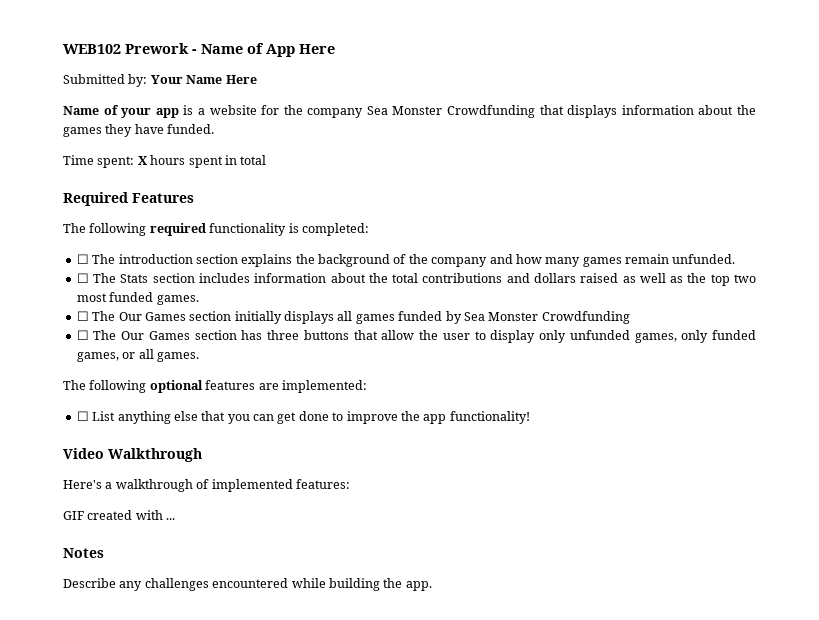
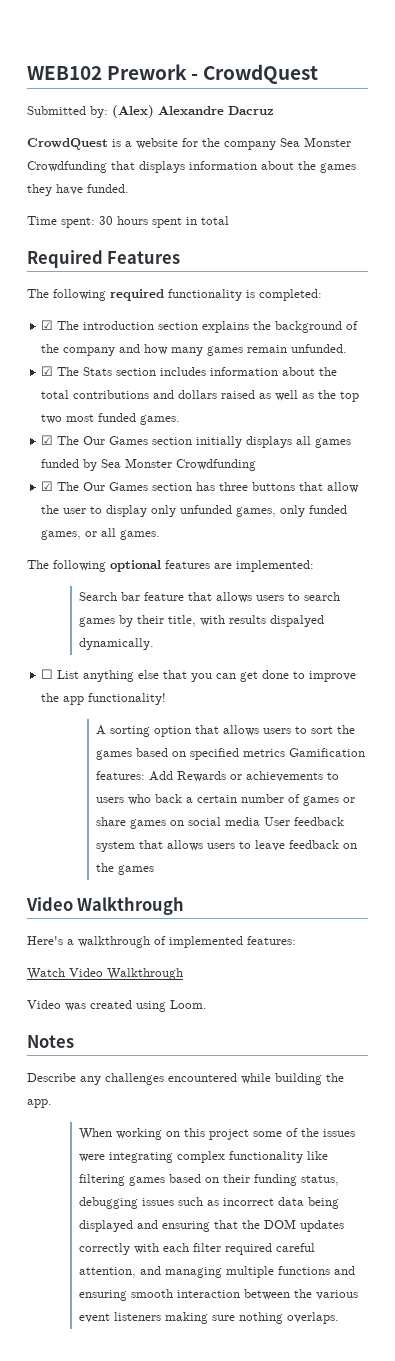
- WEB102 Prework - Name of App Here
- Submitted by: Your Name Here
- Name of your app is a website for the company Sea Monster Crowdfunding that displays information about the games they have funded.
+ WEB102 Prework - CrowdQuest
+ Submitted by: (Alex) Alexandre Dacruz
+ CrowdQuest is a website for the company Sea Monster Crowdfunding that displays information about the games they have funded.
- Time spent: X hours spent in total
+ Time spent: 30 hours spent in total
- ☐ The introduction section explains the background of the company and how many games remain unfunded.
+ ☑ The introduction section explains the background of the company and how many games remain unfunded.
- ☐ The Stats section includes information about the total contributions and dollars raised as well as the top two most funded games.
+ ☑ The Stats section includes information about the total contributions and dollars raised as well as the top two most funded games.
- ☐ The Our Games section initially displays all games funded by Sea Monster Crowdfunding
+ ☑ The Our Games section initially displays all games funded by Sea Monster Crowdfunding
- ☐ The Our Games section has three buttons that allow the user to display only unfunded games, only funded games, or all games.
+ ☑ The Our Games section has three buttons that allow the user to display only unfunded games, only funded games, or all games.
+ Search bar feature that allows users to search games by their title, with results dispalyed dynamically.
+ A sorting option that allows users to sort the games based on specified metrics Gamification features: Add Rewards or achievements to users who back a certain number of games or share games on social media User feedback system that allows users to leave feedback on the games
- GIF created with ...
+ Watch Video Walkthrough
+ Video was created using Loom.
+ When working on this project some of the issues were integrating complex functionality like filtering games based on their funding status, debugging issues such as incorrect data being displayed and ensuring that the DOM updates correctly with each filter required careful attention, and managing multiple functions and ensuring smooth interaction between the various event listeners making sure nothing overlaps.

